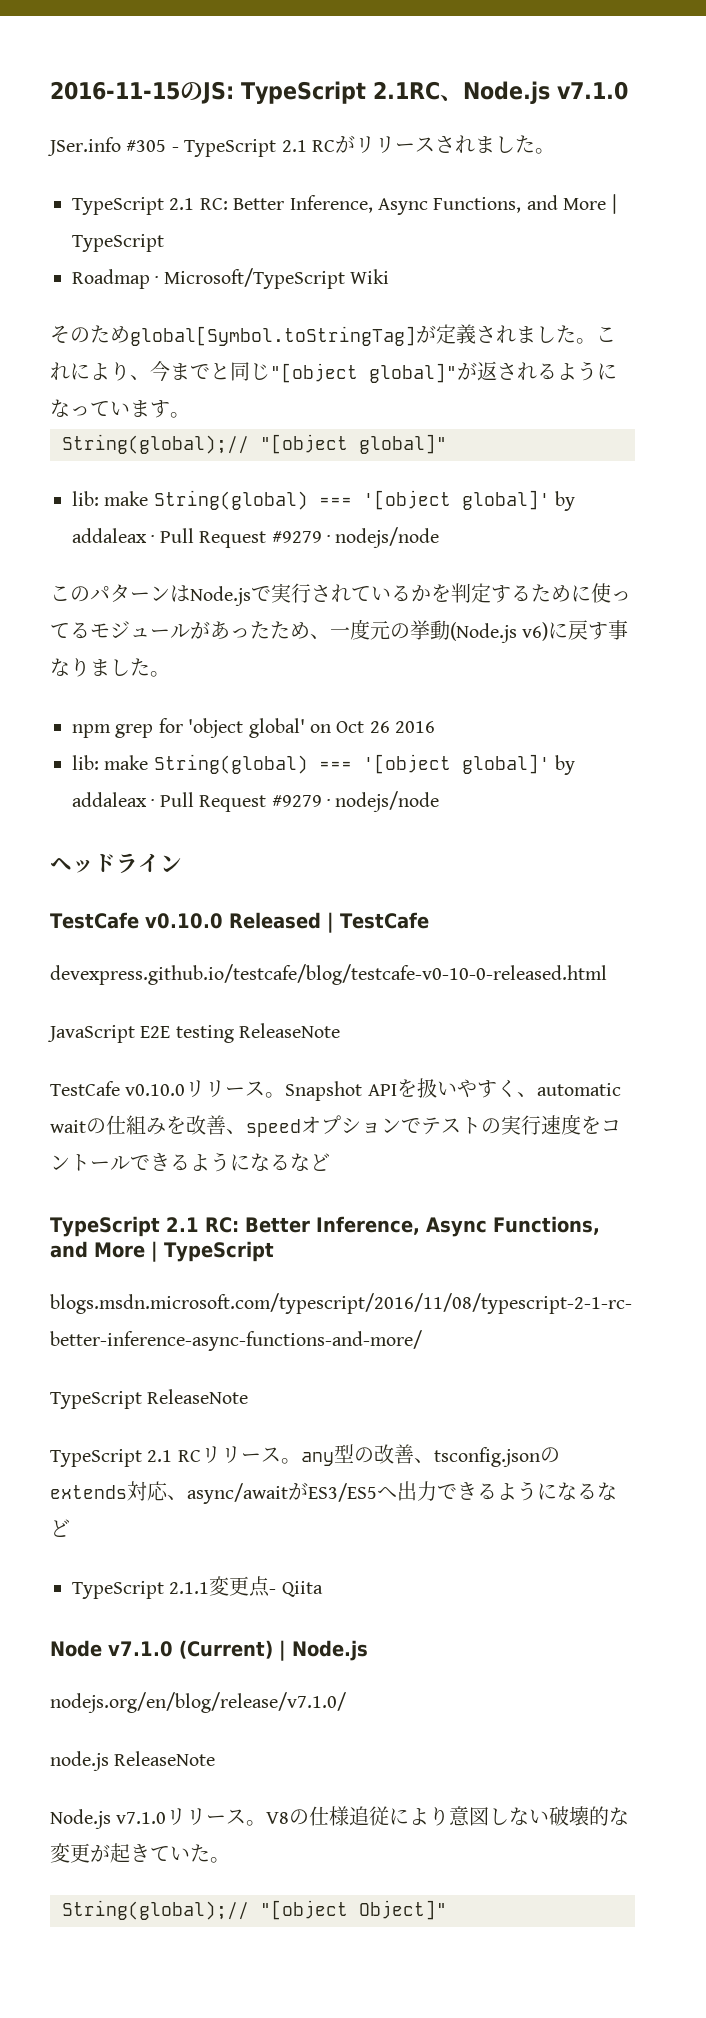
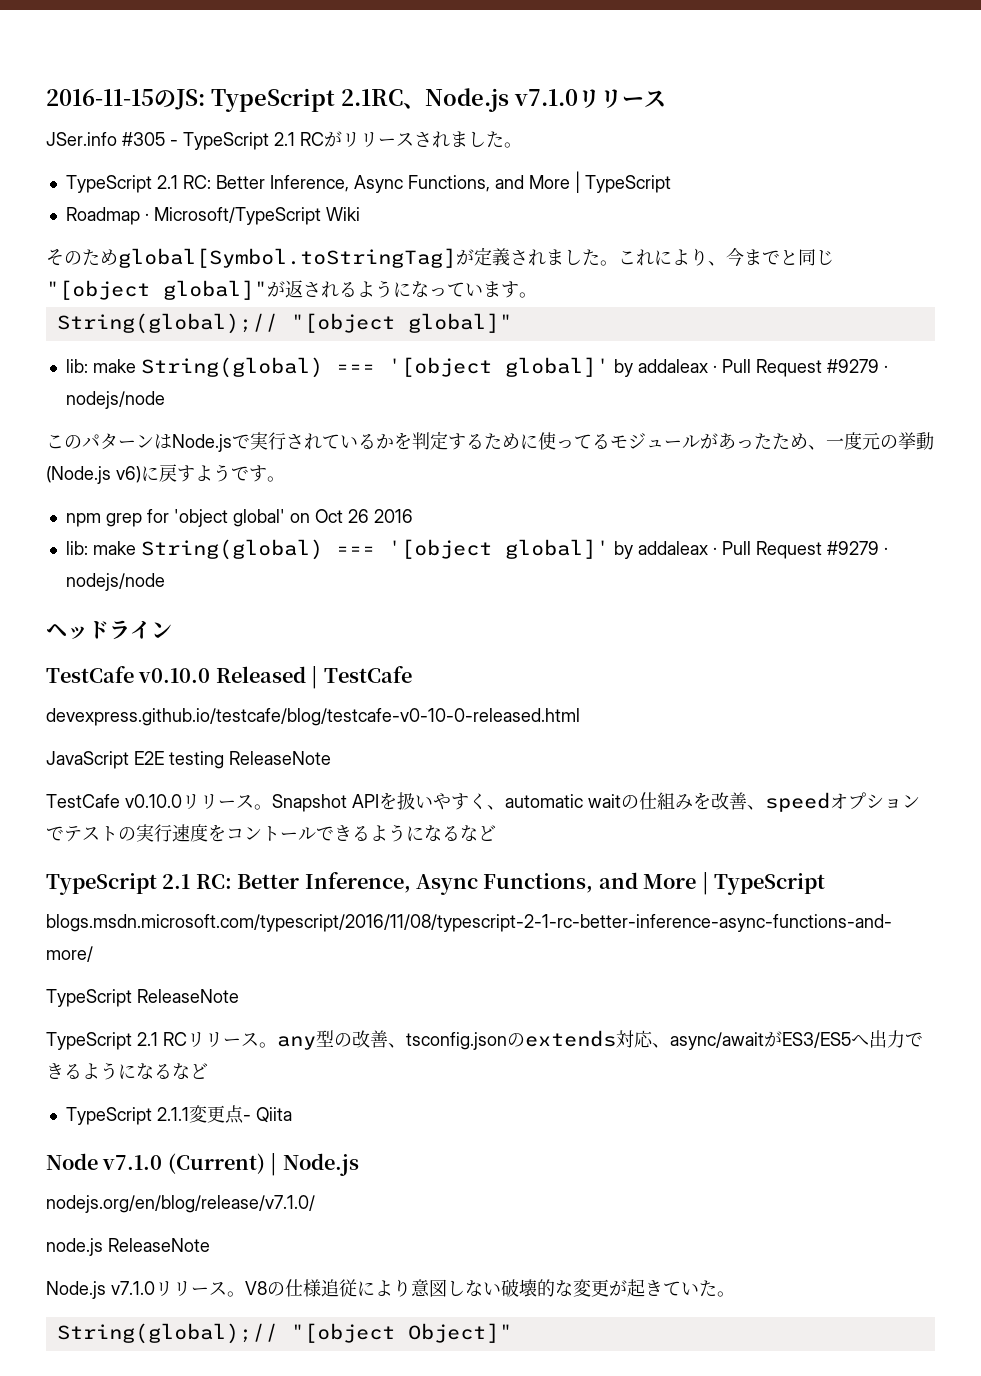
- 2016-11-15のJS: TypeScript 2.1RC、Node.js v7.1.0
+ 2016-11-15のJS: TypeScript 2.1RC、Node.js v7.1.0リリース
- このパターンはNode.jsで実行されているかを判定するために使ってるモジュールがあったため、一度元の挙動(Node.js v6)に戻す事なりました。
+ このパターンはNode.jsで実行されているかを判定するために使ってるモジュールがあったため、一度元の挙動(Node.js v6)に戻すようです。

